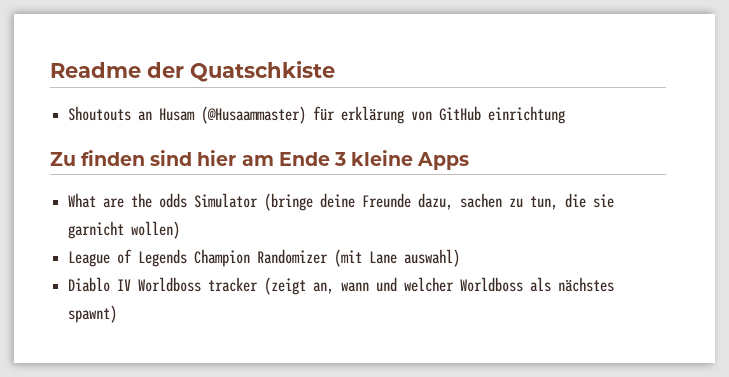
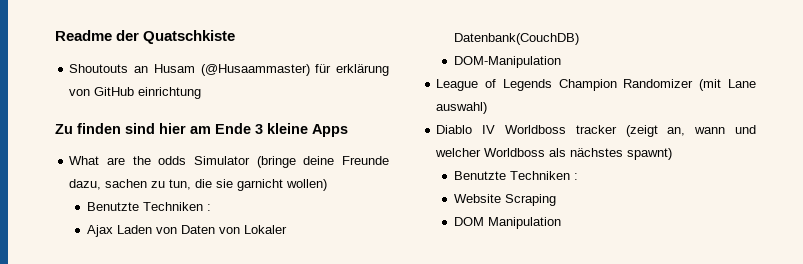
  What are the odds Simulator (bringe deine Freunde dazu, sachen zu tun, die sie garnicht wollen)
+ Benutzte Techniken :
+ Ajax Laden von Daten von Lokaler Datenbank(CouchDB)
+ DOM-Manipulation
  Diablo IV Worldboss tracker (zeigt an, wann und welcher Worldboss als nächstes spawnt)
+ Benutzte Techniken :
+ Website Scraping
+ DOM Manipulation

